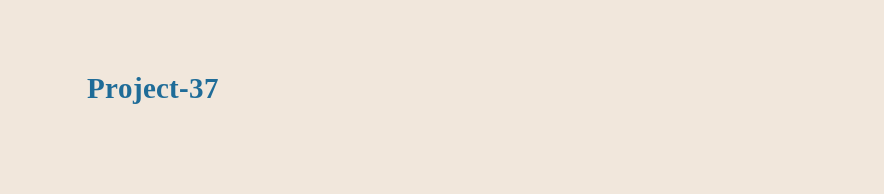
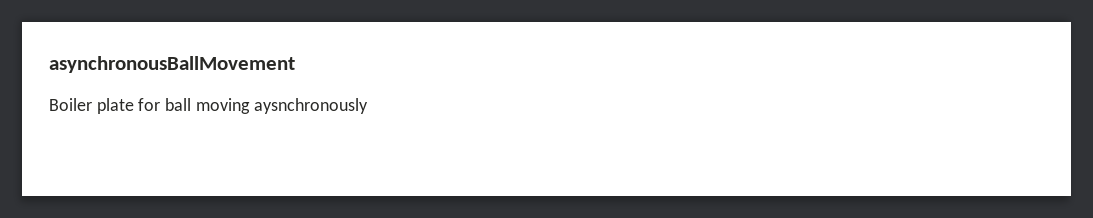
- Project-37
+ asynchronousBallMovement
+ Boiler plate for ball moving aysnchronously

